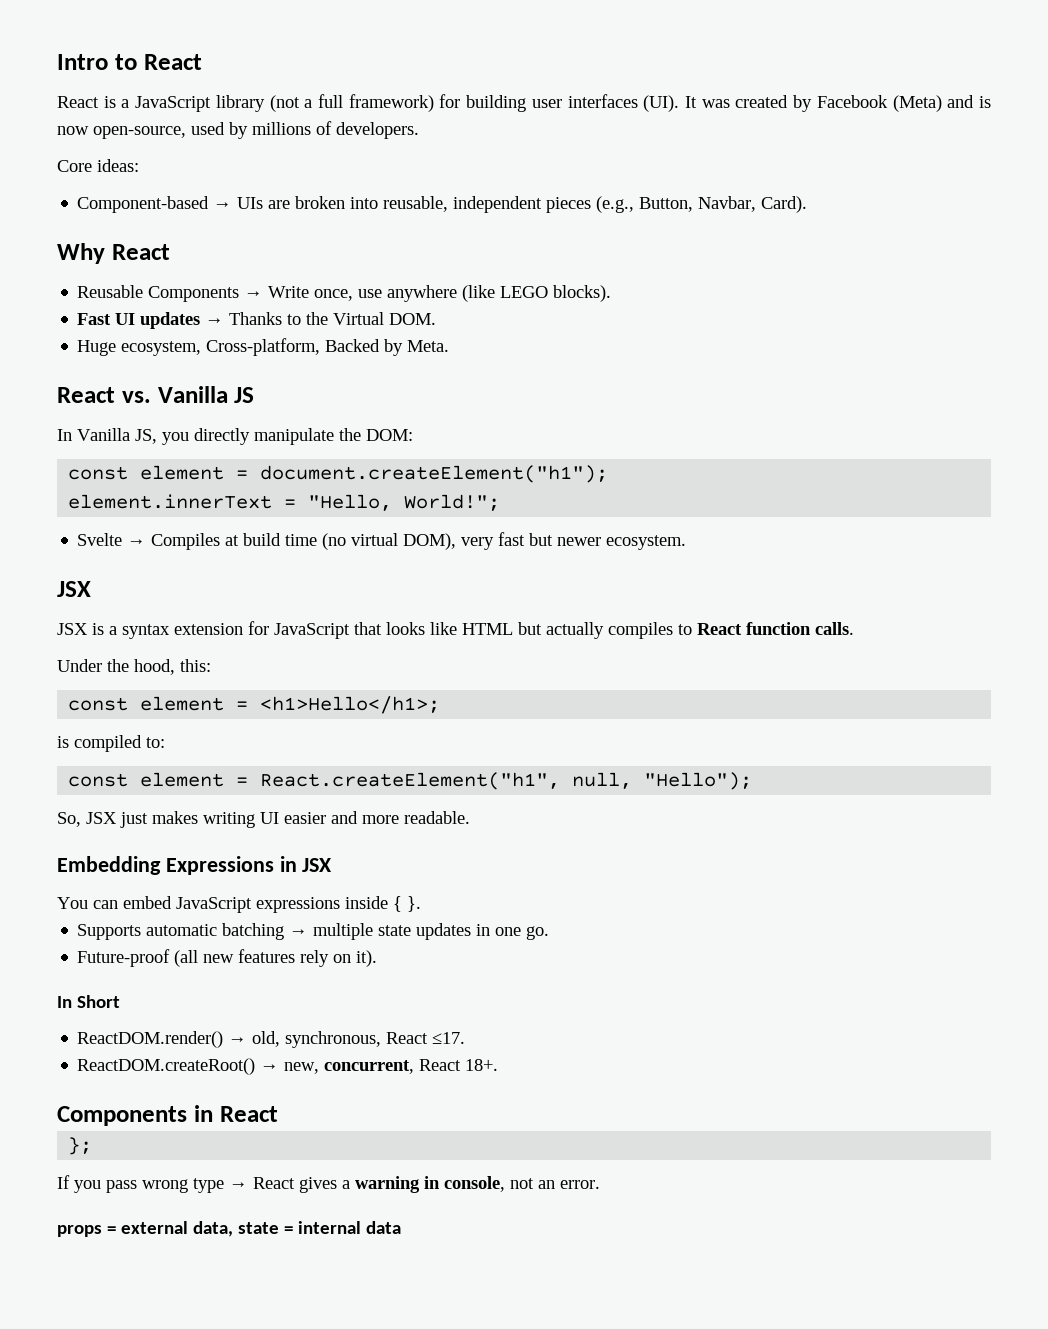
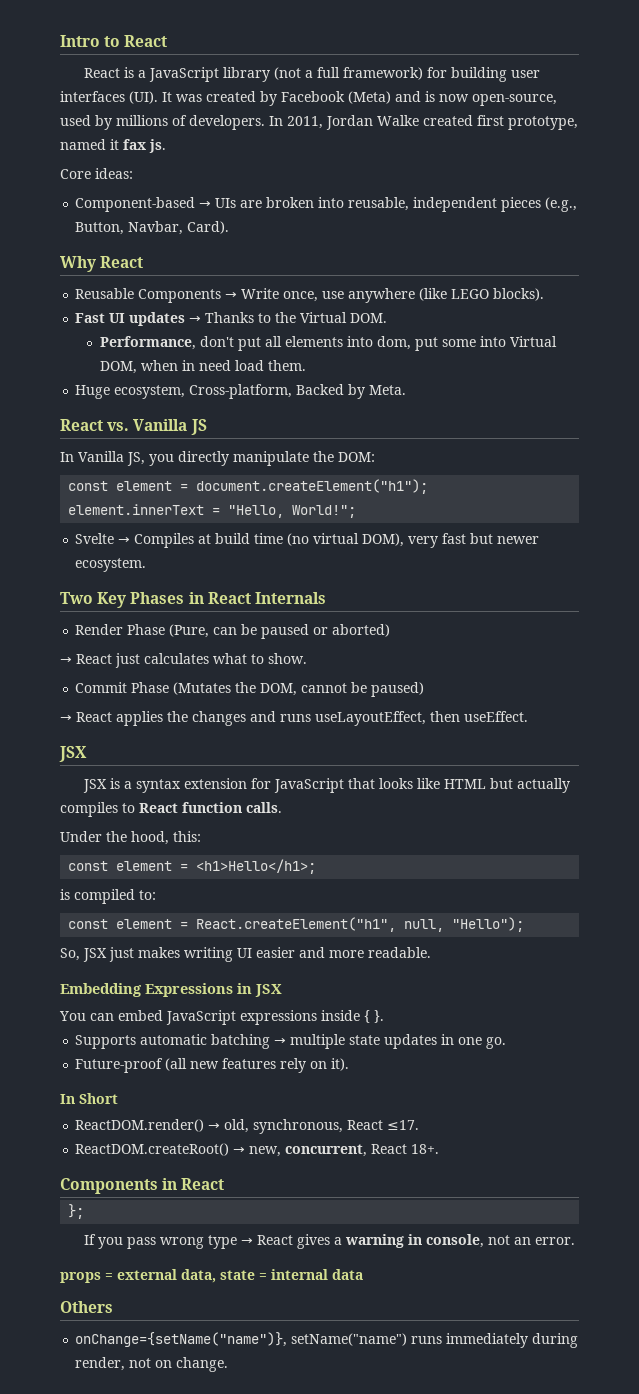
+ In 2011, Jordan Walke created first prototype, named it fax js.
+ Performance, don't put all elements into dom, put some into Virtual DOM, when in need load them.
+ Two Key Phases in React Internals
+ Render Phase (Pure, can be paused or aborted)
+ → React just calculates what to show.
+ Commit Phase (Mutates the DOM, cannot be paused)
+ → React applies the changes and runs useLayoutEffect, then useEffect.
+ Others
+ onChange={setName("name")}, setName("name") runs immediately during render, not on change.

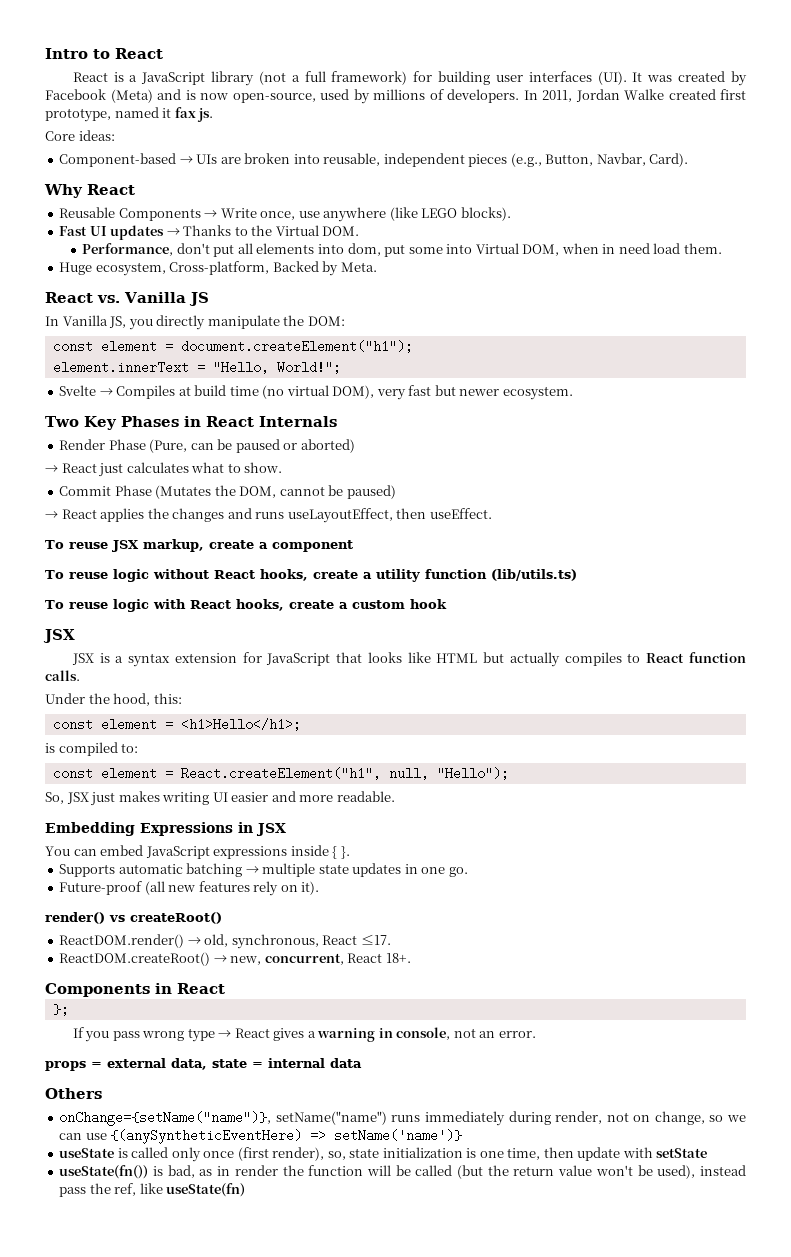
+ To reuse JSX markup, create a component
+ To reuse logic without React hooks, create a utility function (lib/utils.ts)
+ To reuse logic with React hooks, create a custom hook
- In Short
+ render() vs createRoot()
- onChange={setName("name")}, setName("name") runs immediately during render, not on change.
+ onChange={setName("name")}, setName("name") runs immediately during render, not on change, so we can use {(anySyntheticEventHere) => setName('name')}
+ useState is called only once (first render), so, state initialization is one time, then update with setState
+ useState(fn()) is bad, as in render the function will be called (but the return value won't be used), instead pass the ref, like useState(fn)

